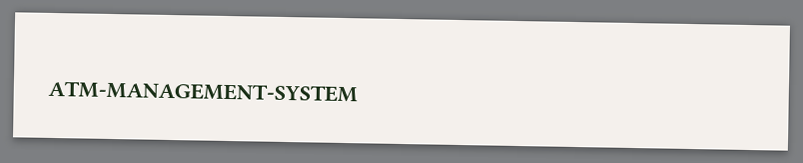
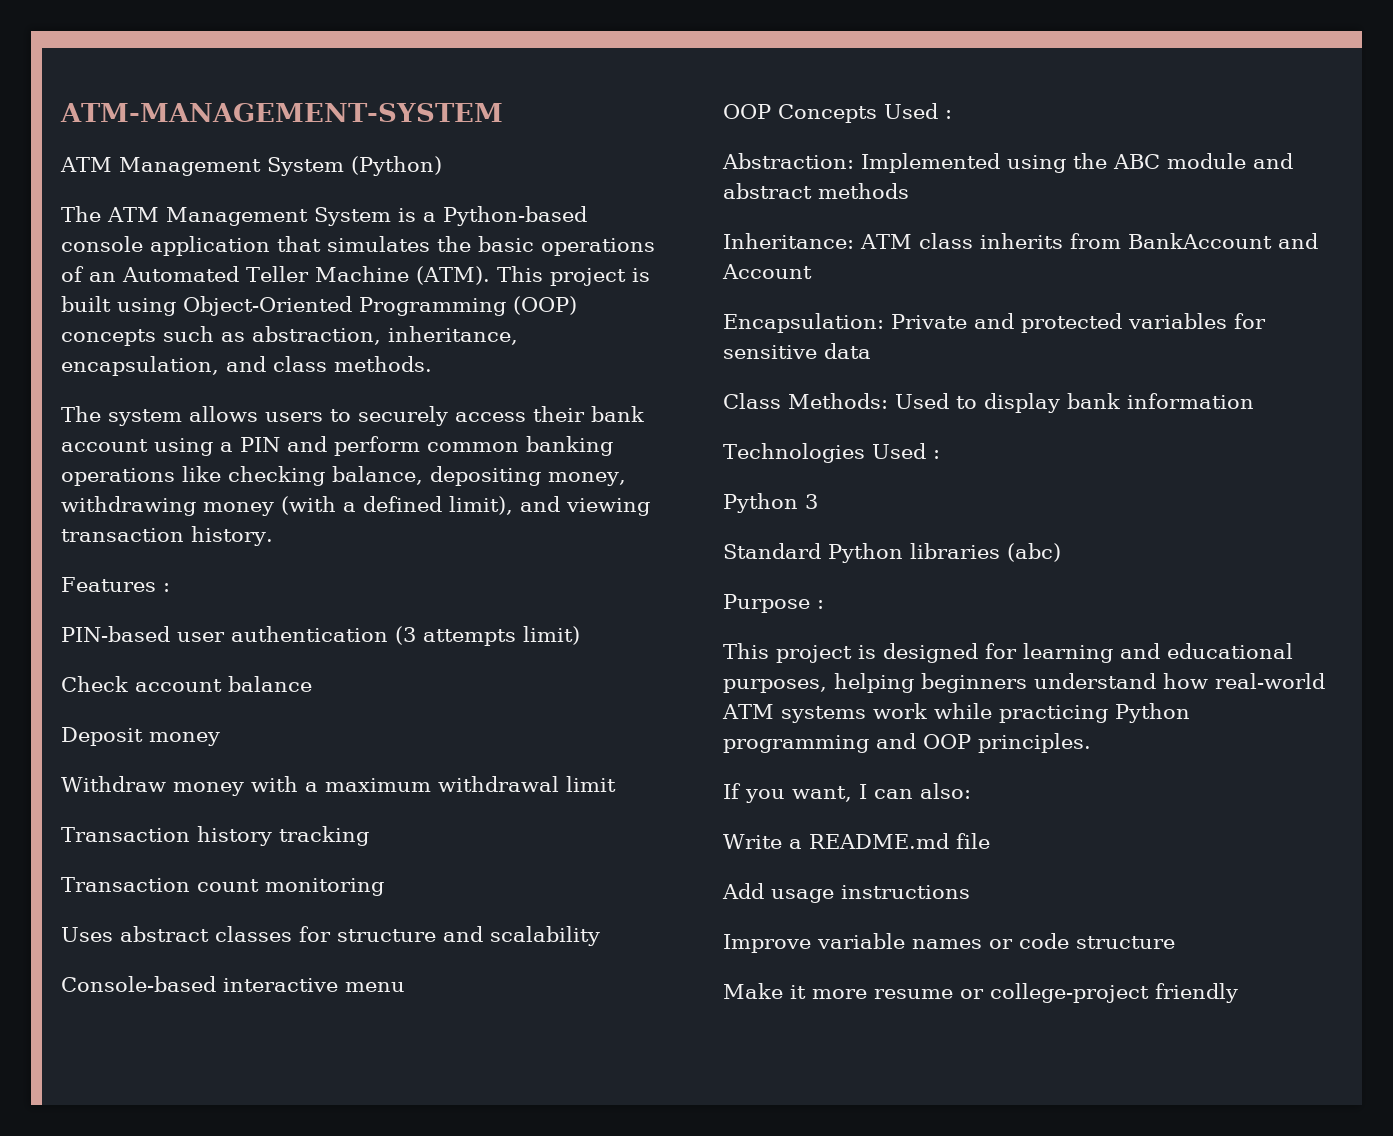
+ ATM Management System (Python)
+ The ATM Management System is a Python-based console application that simulates the basic operations of an Automated Teller Machine (ATM). This project is built using Object-Oriented Programming (OOP) concepts such as abstraction, inheritance, encapsulation, and class methods.
+ The system allows users to securely access their bank account using a PIN and perform common banking operations like checking balance, depositing money, withdrawing money (with a defined limit), and viewing transaction history.
+ Features :
+ PIN-based user authentication (3 attempts limit)
+ Check account balance
+ Deposit money
+ Withdraw money with a maximum withdrawal limit
+ Transaction history tracking
+ Transaction count monitoring
+ Uses abstract classes for structure and scalability
+ Console-based interactive menu
+ OOP Concepts Used :
+ Abstraction: Implemented using the ABC module and abstract methods
+ Inheritance: ATM class inherits from BankAccount and Account
+ Encapsulation: Private and protected variables for sensitive data
+ Class Methods: Used to display bank information
+ Technologies Used :
+ Python 3
+ Standard Python libraries (abc)
+ Purpose :
+ This project is designed for learning and educational purposes, helping beginners understand how real-world ATM systems work while practicing Python programming and OOP principles.
+ If you want, I can also:
+ Write a README.md file
+ Add usage instructions
+ Improve variable names or code structure
+ Make it more resume or college-project friendly

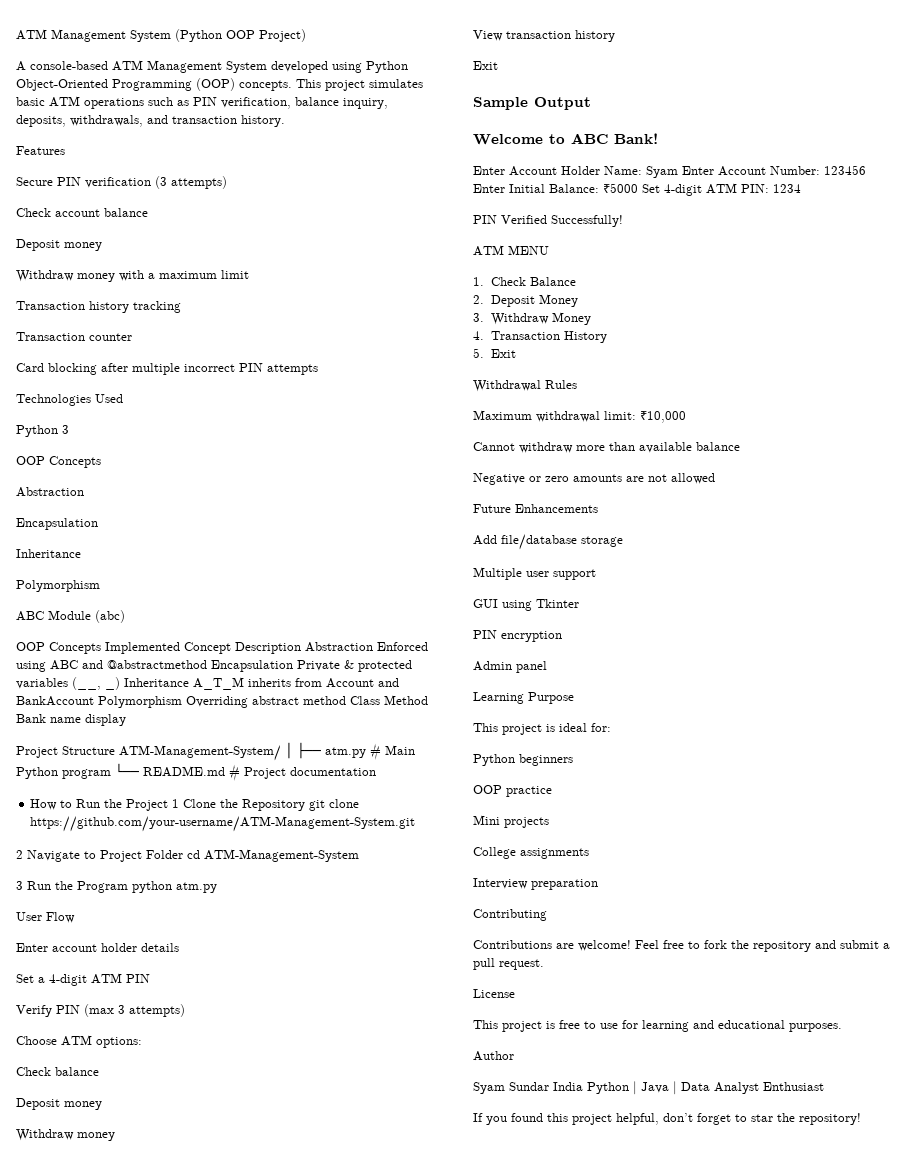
- ATM-MANAGEMENT-SYSTEM
- ATM Management System (Python)
- The ATM Management System is a Python-based console application that simulates the basic operations of an Automated Teller Machine (ATM). This project is built using Object-Oriented Programming (OOP) concepts such as abstraction, inheritance, encapsulation, and class methods.
- The system allows users to securely access their bank account using a PIN and perform common banking operations like checking balance, depositing money, withdrawing money (with a defined limit), and viewing transaction history.
- Features :
- PIN-based user authentication (3 attempts limit)
+ ATM Management System (Python OOP Project)
+ A console-based ATM Management System developed using Python Object-Oriented Programming (OOP) concepts. This project simulates basic ATM operations such as PIN verification, balance inquiry, deposits, withdrawals, and transaction history.
+ Features
+ Secure PIN verification (3 attempts)
- Withdraw money with a maximum withdrawal limit
+ Withdraw money with a maximum limit
- Transaction count monitoring
- Uses abstract classes for structure and scalability
- Console-based interactive menu
- OOP Concepts Used :
- Abstraction: Implemented using the ABC module and abstract methods
- Inheritance: ATM class inherits from BankAccount and Account
- Encapsulation: Private and protected variables for sensitive data
- Class Methods: Used to display bank information
+ Transaction counter
+ Card blocking after multiple incorrect PIN attempts
- Technologies Used :
+ Technologies Used
  Python 3
- Standard Python libraries (abc)
- Purpose :
- This project is designed for learning and educational purposes, helping beginners understand how real-world ATM systems work while practicing Python programming and OOP principles.
- If you want, I can also:
- Write a README.md file
- Add usage instructions
- Improve variable names or code structure
- Make it more resume or college-project friendly
+ OOP Concepts
+ Abstraction
+ Encapsulation
+ Inheritance
+ Polymorphism
+ ABC Module (abc)
+ OOP Concepts Implemented Concept Description Abstraction Enforced using ABC and @abstractmethod Encapsulation Private & protected variables (__, _) Inheritance A_T_M inherits from Account and BankAccount Polymorphism Overriding abstract method Class Method Bank name display
+ Project Structure ATM-Management-System/ │ ├── atm.py # Main Python program └── README.md # Project documentation
+ How to Run the Project 1 Clone the Repository git clone https://github.com/your-username/ATM-Management-System.git
+ 2 Navigate to Project Folder cd ATM-Management-System
+ 3 Run the Program python atm.py
+ User Flow
+ Enter account holder details
+ Set a 4-digit ATM PIN
+ Verify PIN (max 3 attempts)
+ Choose ATM options:
+ Check balance
+ Deposit money
+ Withdraw money
+ View transaction history
+ Exit
+ Sample Output
+ Welcome to ABC Bank!
+ Enter Account Holder Name: Syam Enter Account Number: 123456 Enter Initial Balance: ₹5000 Set 4-digit ATM PIN: 1234
+ PIN Verified Successfully!
+ ATM MENU
+ 1. Check Balance
+ 2. Deposit Money
+ 3. Withdraw Money
+ 4. Transaction History
+ 5. Exit
+ Withdrawal Rules
+ Maximum withdrawal limit: ₹10,000
+ Cannot withdraw more than available balance
+ Negative or zero amounts are not allowed
+ Future Enhancements
+ Add file/database storage
+ Multiple user support
+ GUI using Tkinter
+ PIN encryption
+ Admin panel
+ Learning Purpose
+ This project is ideal for:
+ Python beginners
+ OOP practice
+ Mini projects
+ College assignments
+ Interview preparation
+ Contributing
+ Contributions are welcome! Feel free to fork the repository and submit a pull request.
+ License
+ This project is free to use for learning and educational purposes.
+ Author
+ Syam Sundar India Python | Java | Data Analyst Enthusiast
+ If you found this project helpful, don’t forget to star the repository!

